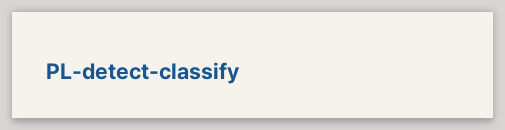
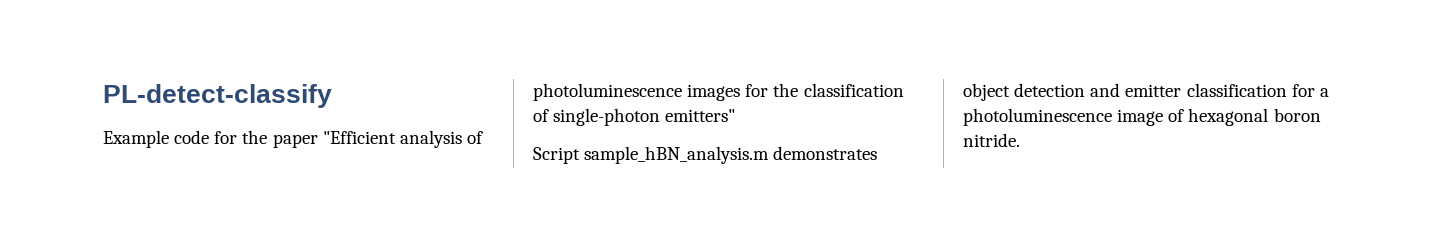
+ Example code for the paper "Efficient analysis of photoluminescence images for the classification of single-photon emitters"
+ Script sample_hBN_analysis.m demonstrates object detection and emitter classification for a photoluminescence image of hexagonal boron nitride.

